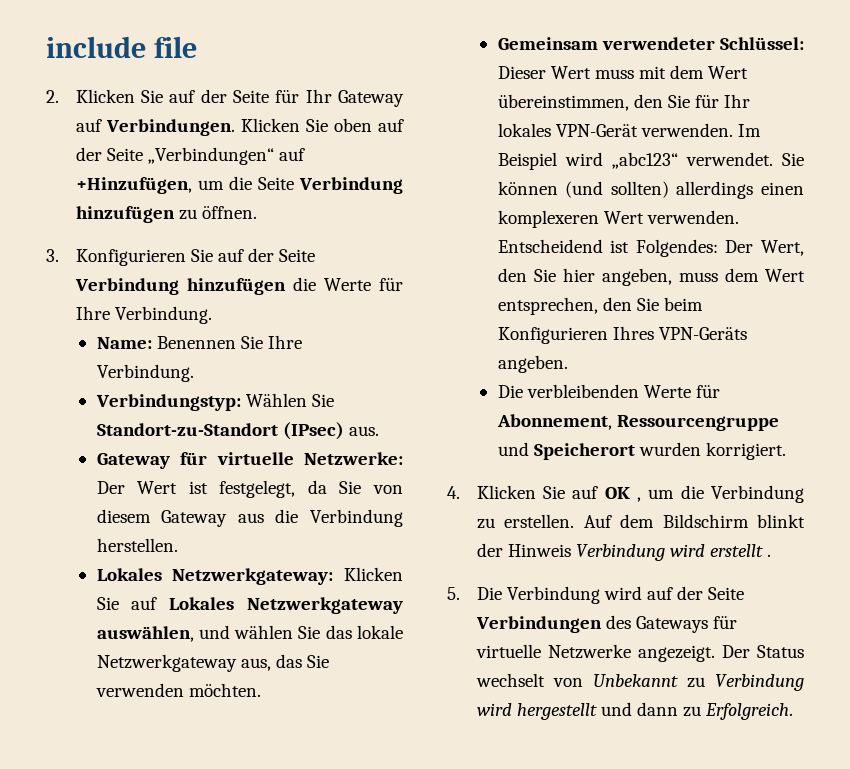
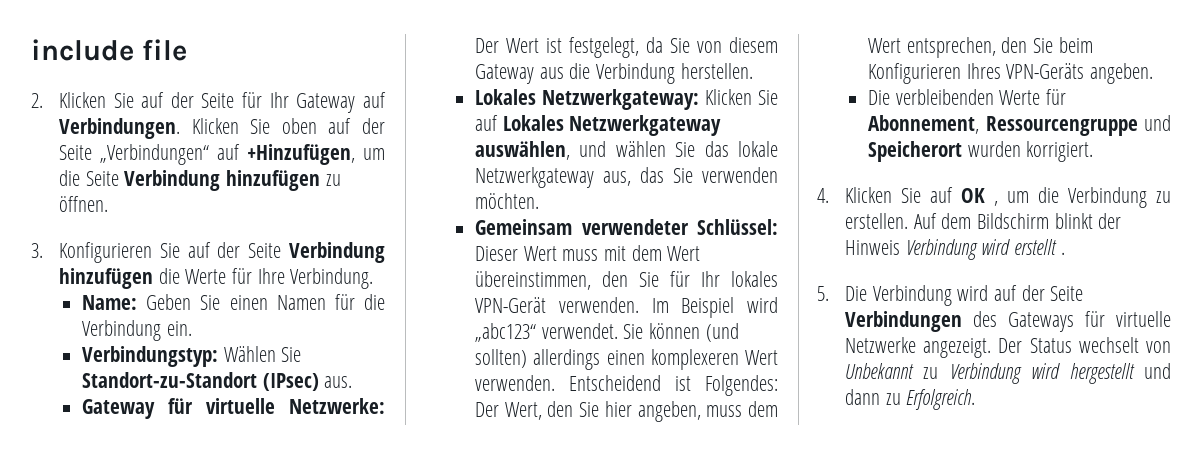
- Name: Benennen Sie Ihre Verbindung.
+ Name: Geben Sie einen Namen für die Verbindung ein.

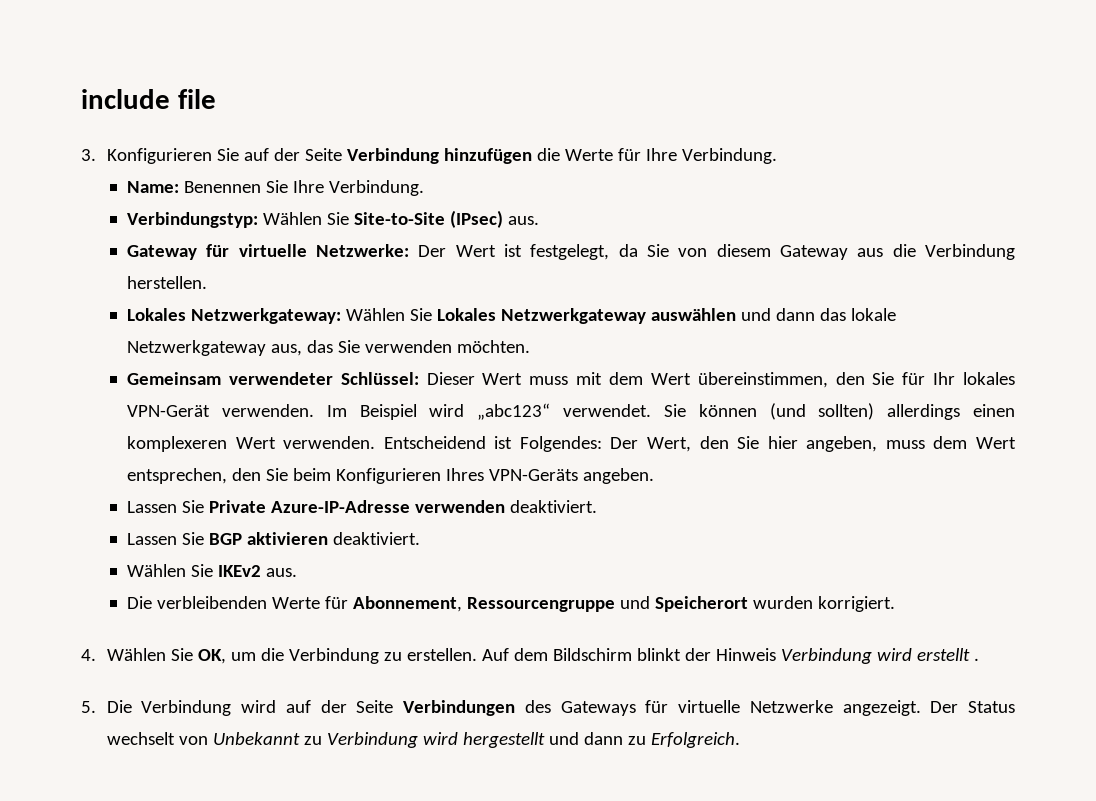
- 2. Klicken Sie auf der Seite für Ihr Gateway auf Verbindungen. Klicken Sie oben auf der Seite „Verbindungen“ auf +Hinzufügen, um die Seite Verbindung hinzufügen zu öffnen.
- Name: Geben Sie einen Namen für die Verbindung ein.
+ Name: Benennen Sie Ihre Verbindung.
- Verbindungstyp: Wählen Sie Standort-zu-Standort (IPsec) aus.
+ Verbindungstyp: Wählen Sie Site-to-Site (IPsec) aus.
- Lokales Netzwerkgateway: Klicken Sie auf Lokales Netzwerkgateway auswählen, und wählen Sie das lokale Netzwerkgateway aus, das Sie verwenden möchten.
+ Lokales Netzwerkgateway: Wählen Sie Lokales Netzwerkgateway auswählen und dann das lokale Netzwerkgateway aus, das Sie verwenden möchten.
+ Lassen Sie Private Azure-IP-Adresse verwenden deaktiviert.
+ Lassen Sie BGP aktivieren deaktiviert.
+ Wählen Sie IKEv2 aus.
- 4. Klicken Sie auf OK , um die Verbindung zu erstellen.
+ 4. Wählen Sie OK, um die Verbindung zu erstellen.

